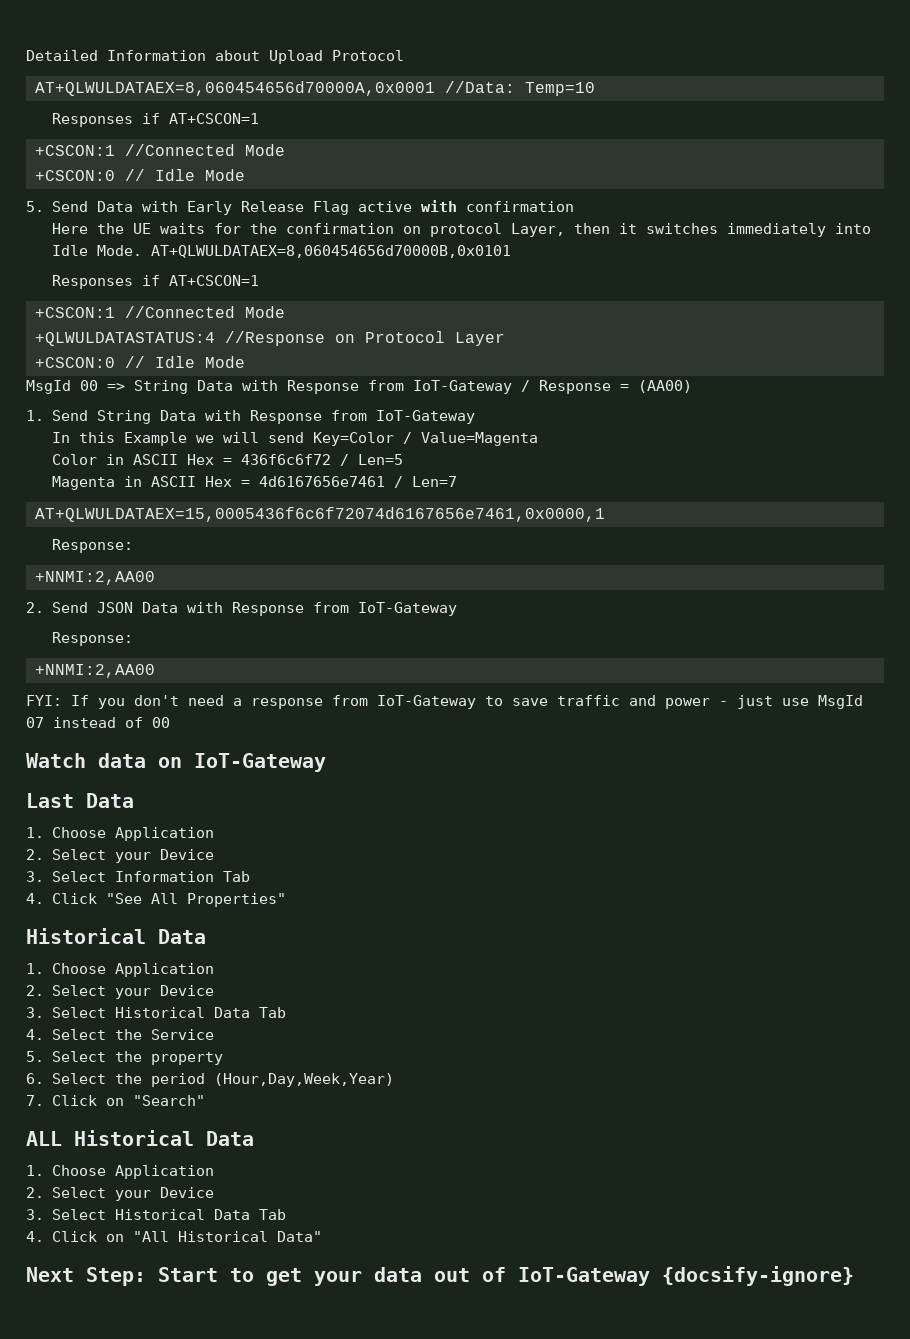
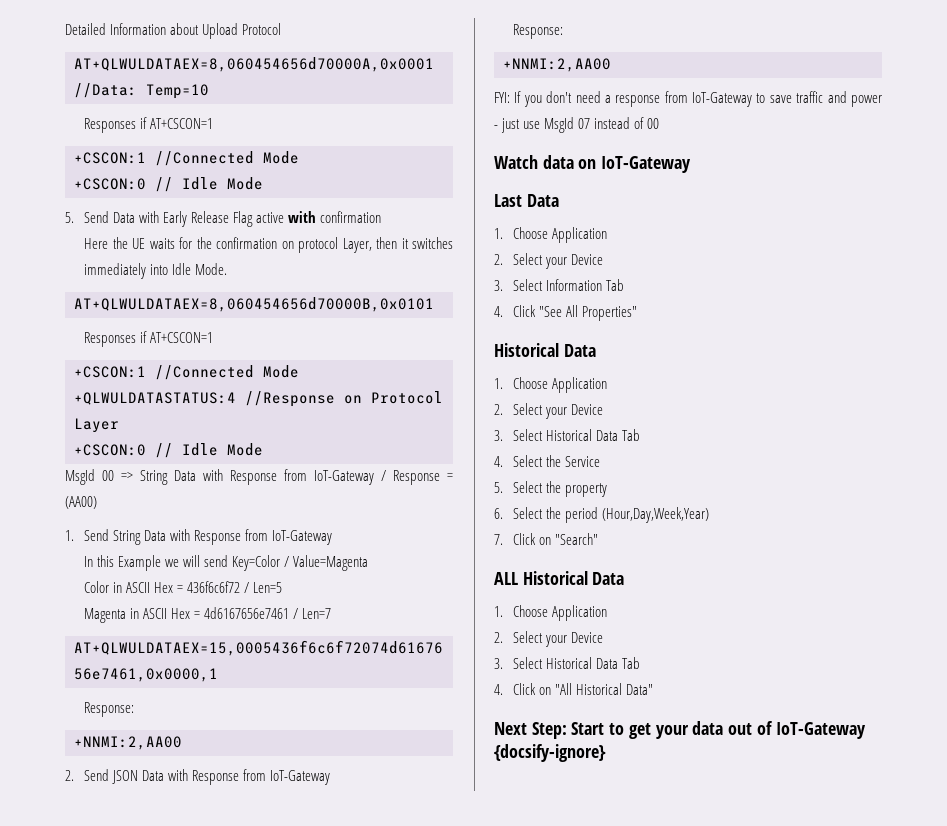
- Here the UE waits for the confirmation on protocol Layer, then it switches immediately into Idle Mode. AT+QLWULDATAEX=8,060454656d70000B,0x0101
+ Here the UE waits for the confirmation on protocol Layer, then it switches immediately into Idle Mode.
+ AT+QLWULDATAEX=8,060454656d70000B,0x0101

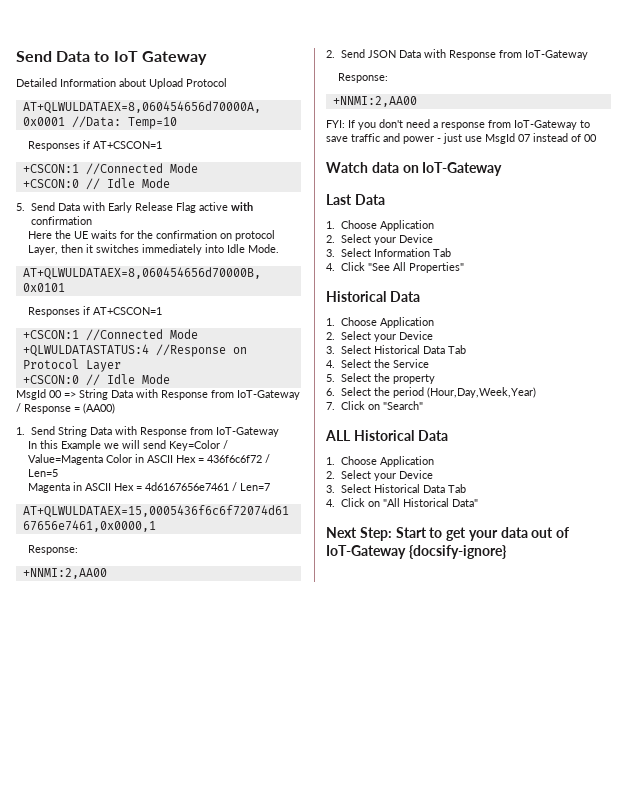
+ Send Data to IoT Gateway
- In this Example we will send Key=Color / Value=Magenta
- Color in ASCII Hex = 436f6c6f72 / Len=5
+ In this Example we will send Key=Color / Value=Magenta Color in ASCII Hex = 436f6c6f72 / Len=5

